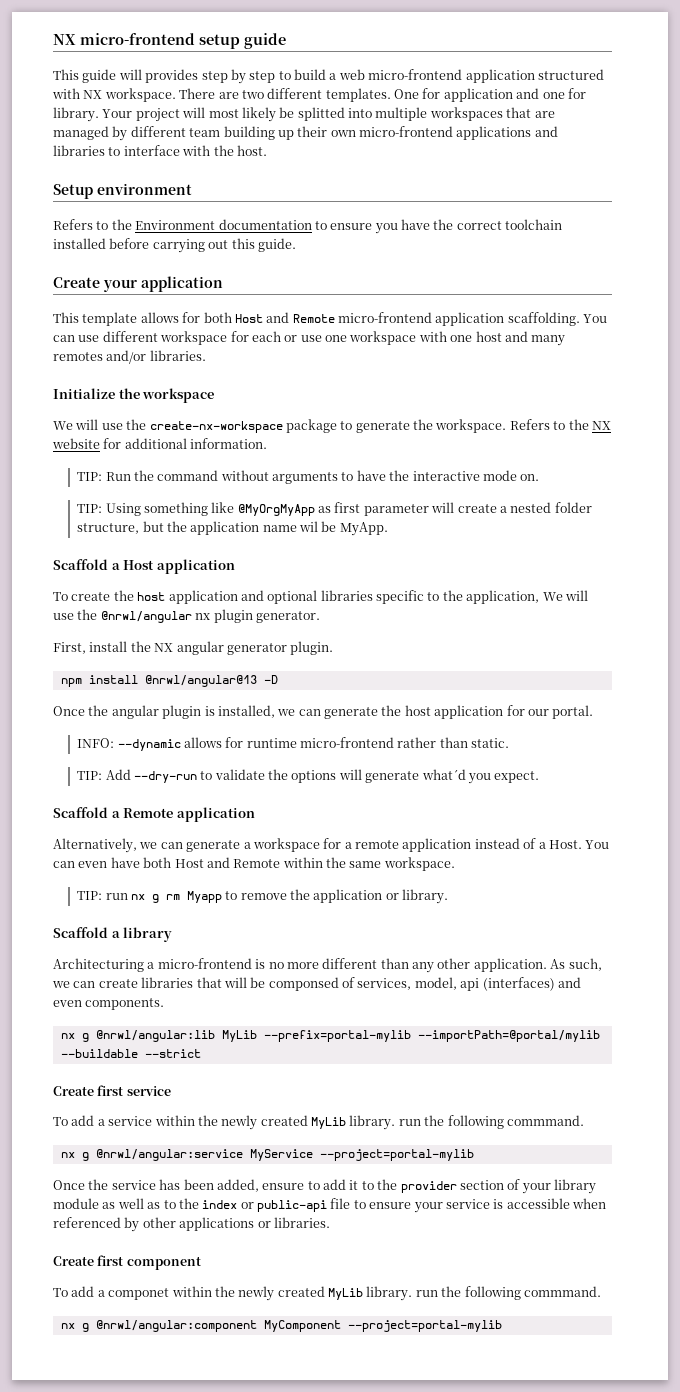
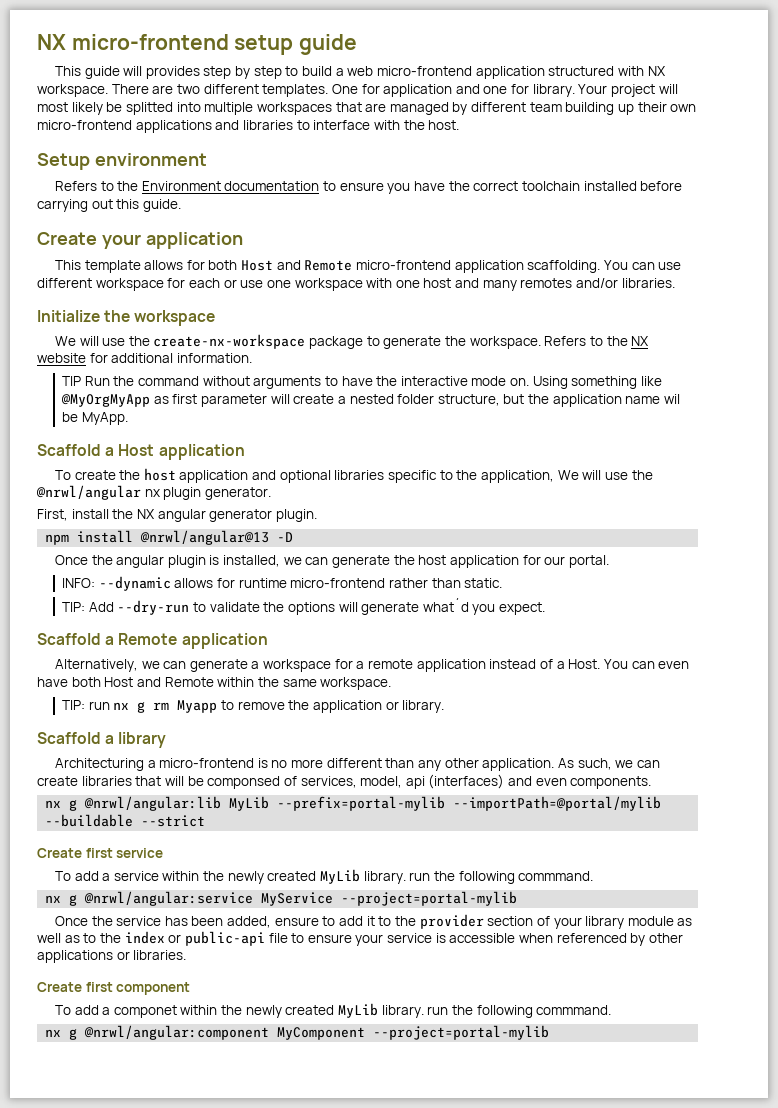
- TIP: Run the command without arguments to have the interactive mode on.
- TIP: Using something like @MyOrgMyApp as first parameter will create a nested folder structure, but the application name wil be MyApp.
+ TIP Run the command without arguments to have the interactive mode on. Using something like @MyOrgMyApp as first parameter will create a nested folder structure, but the application name wil be MyApp.

